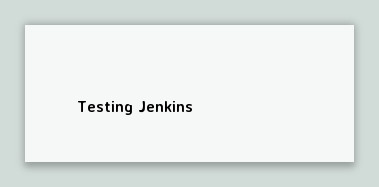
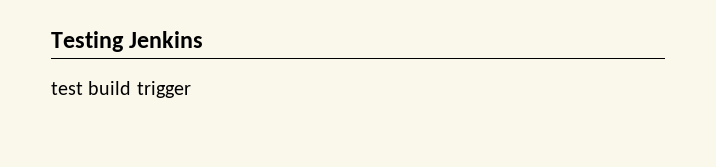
+ test build trigger

